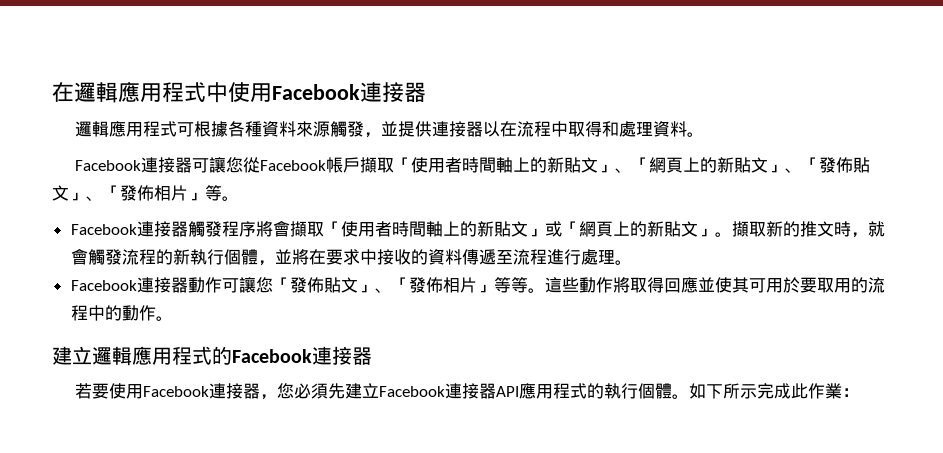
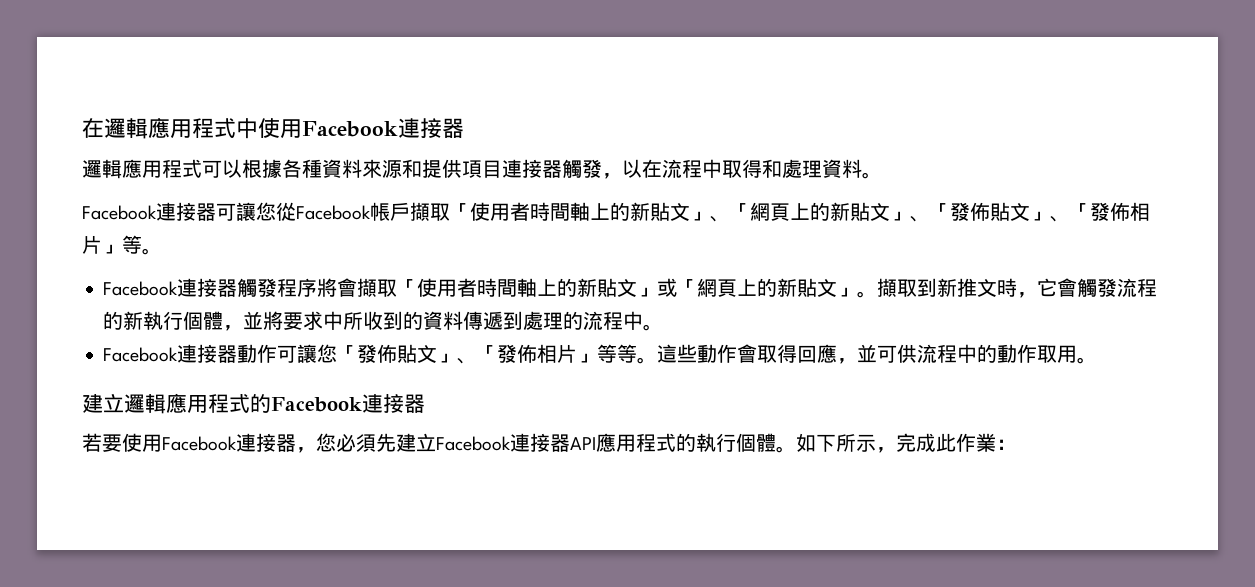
- 邏輯應用程式可根據各種資料來源觸發，並提供連接器以在流程中取得和處理資料。
+ 邏輯應用程式可以根據各種資料來源和提供項目連接器觸發，以在流程中取得和處理資料。
- 擷取新的推文時，就會觸發流程的新執行個體，並將在要求中接收的資料傳遞至流程進行處理。
+ 擷取到新推文時，它會觸發流程的新執行個體，並將要求中所收到的資料傳遞到處理的流程中。
- 這些動作將取得回應並使其可用於要取用的流程中的動作。
+ 這些動作會取得回應，並可供流程中的動作取用。
- 如下所示完成此作業：
+ 如下所示，完成此作業：

